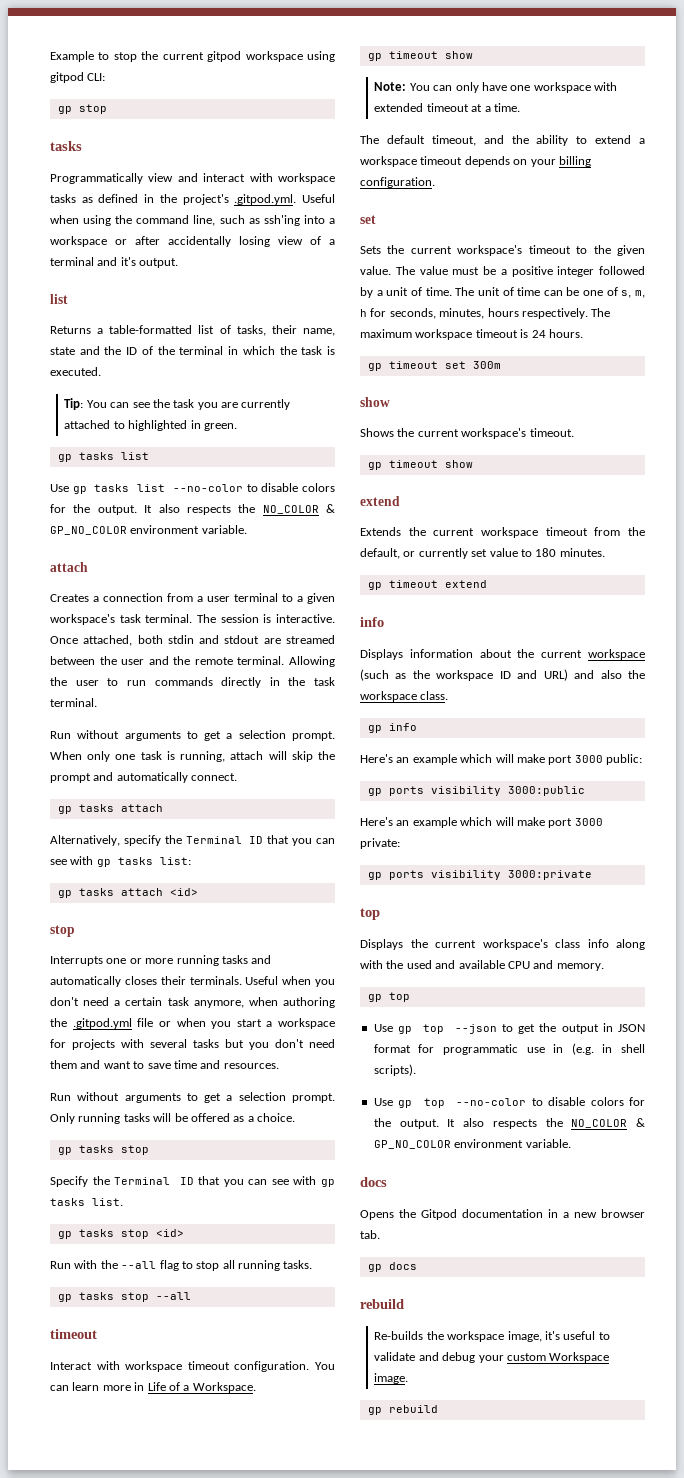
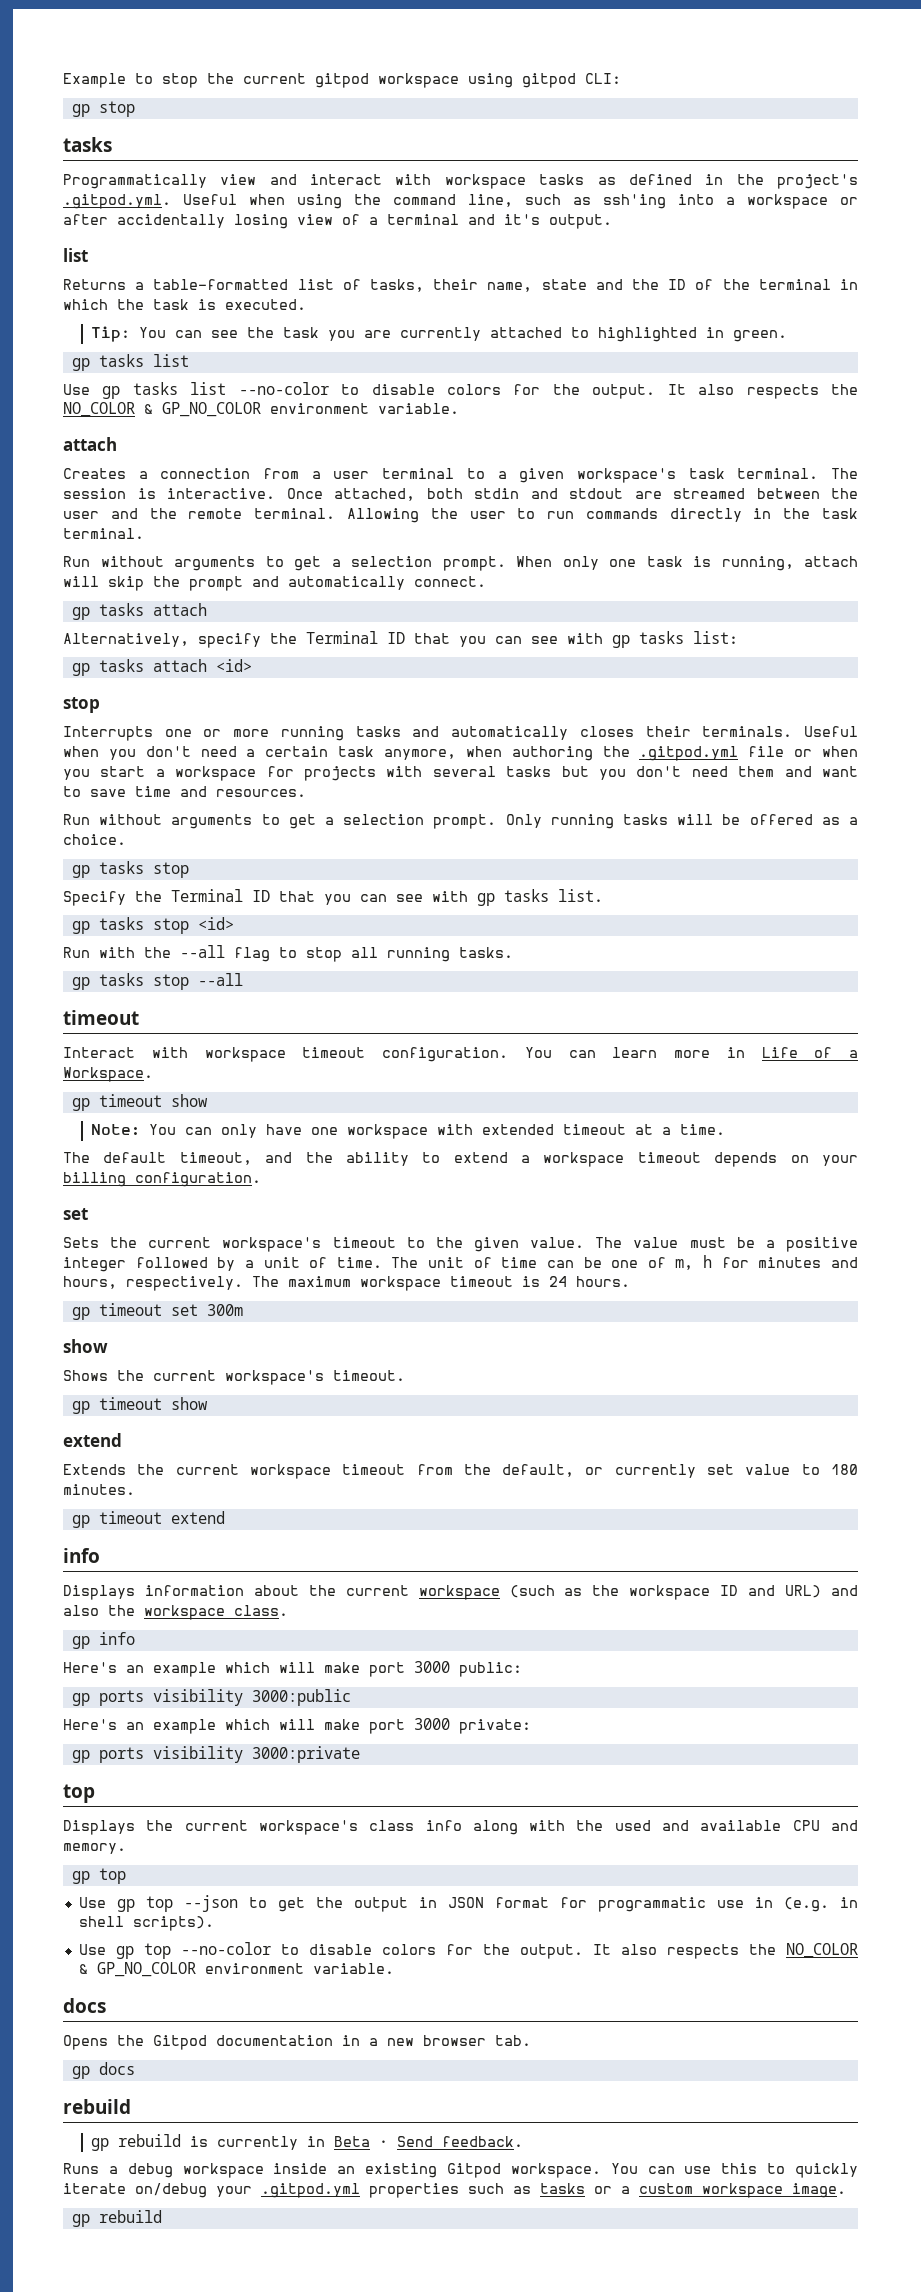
- The unit of time can be one of s, m, h for seconds, minutes, hours respectively.
+ The unit of time can be one of m, h for minutes and hours, respectively.
- Re-builds the workspace image, it's useful to validate and debug your custom Workspace image.
+ gp rebuild is currently in Beta · Send feedback.
+ Runs a debug workspace inside an existing Gitpod workspace. You can use this to quickly iterate on/debug your .gitpod.yml properties such as tasks or a custom workspace image.

